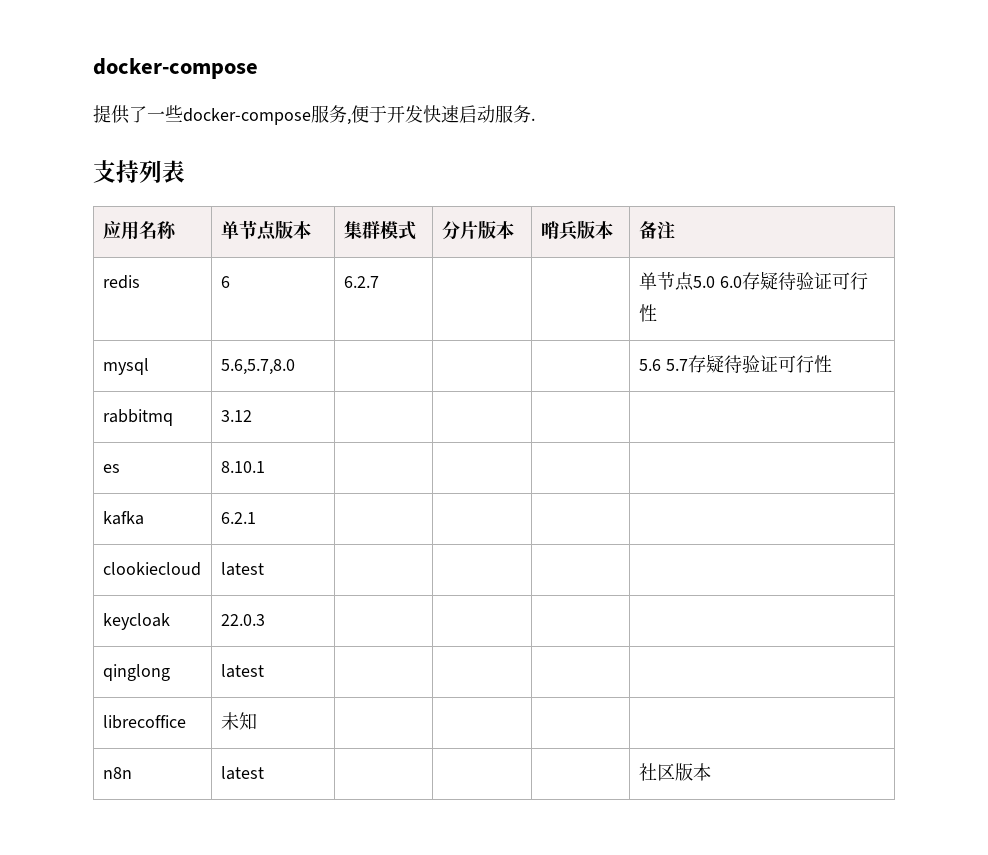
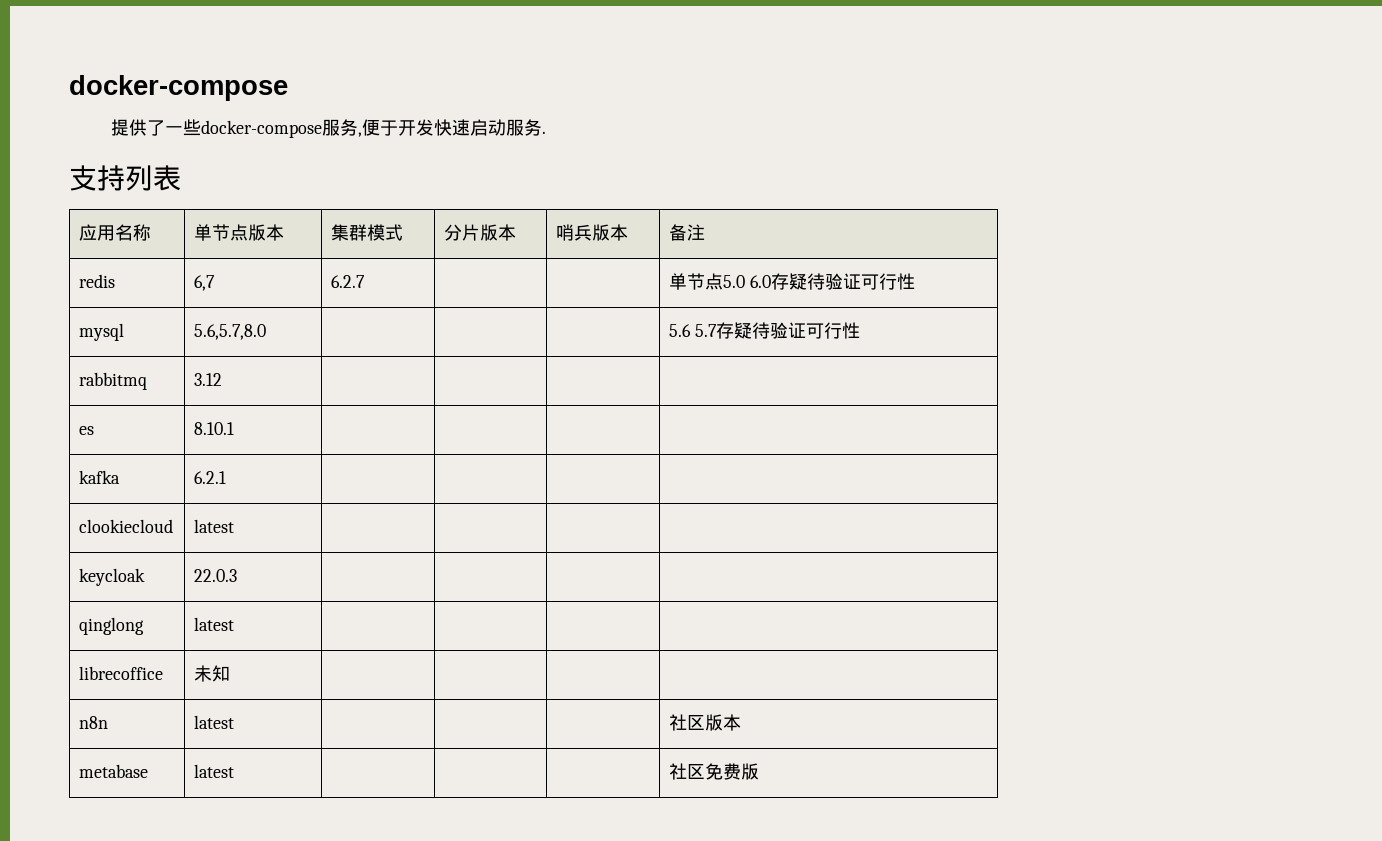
- redis | 6 | 6.2.7 | | | 单节点5.0 6.0存疑待验证可行性
+ redis | 6,7 | 6.2.7 | | | 单节点5.0 6.0存疑待验证可行性
+ metabase | latest | | | | 社区免费版

